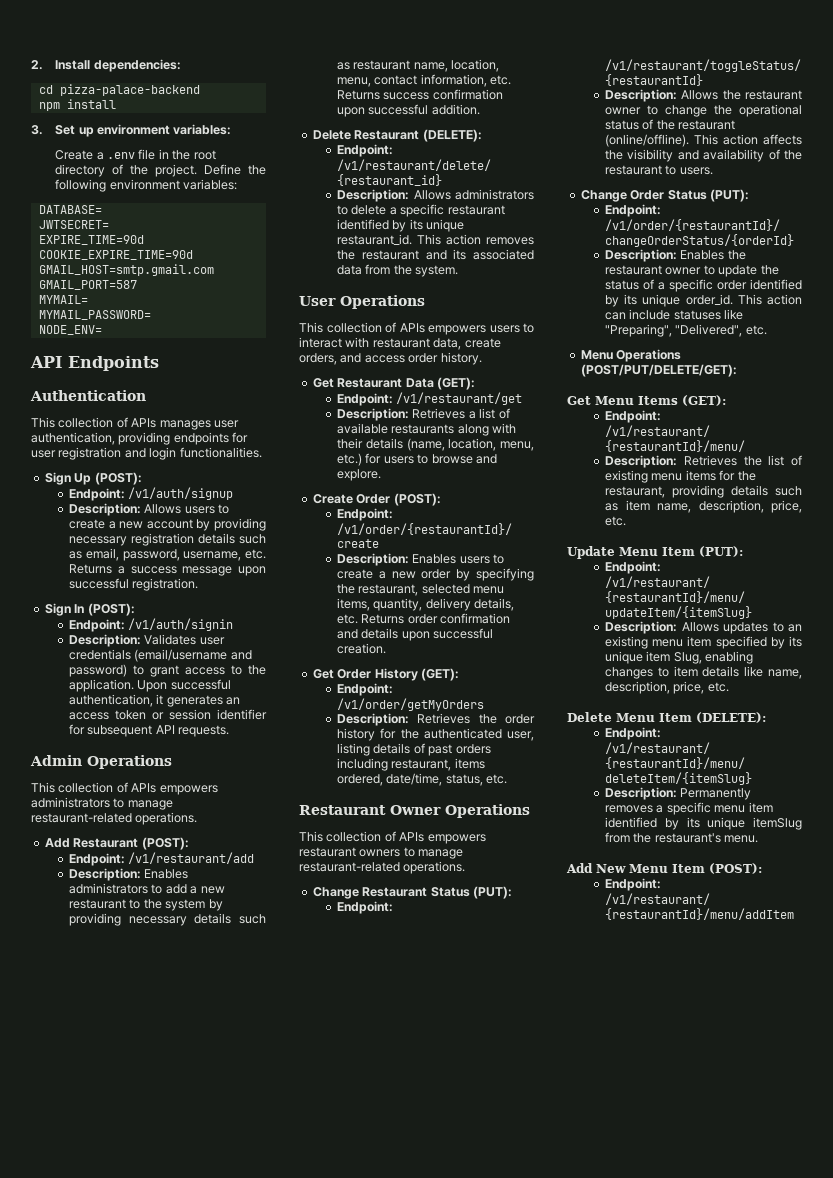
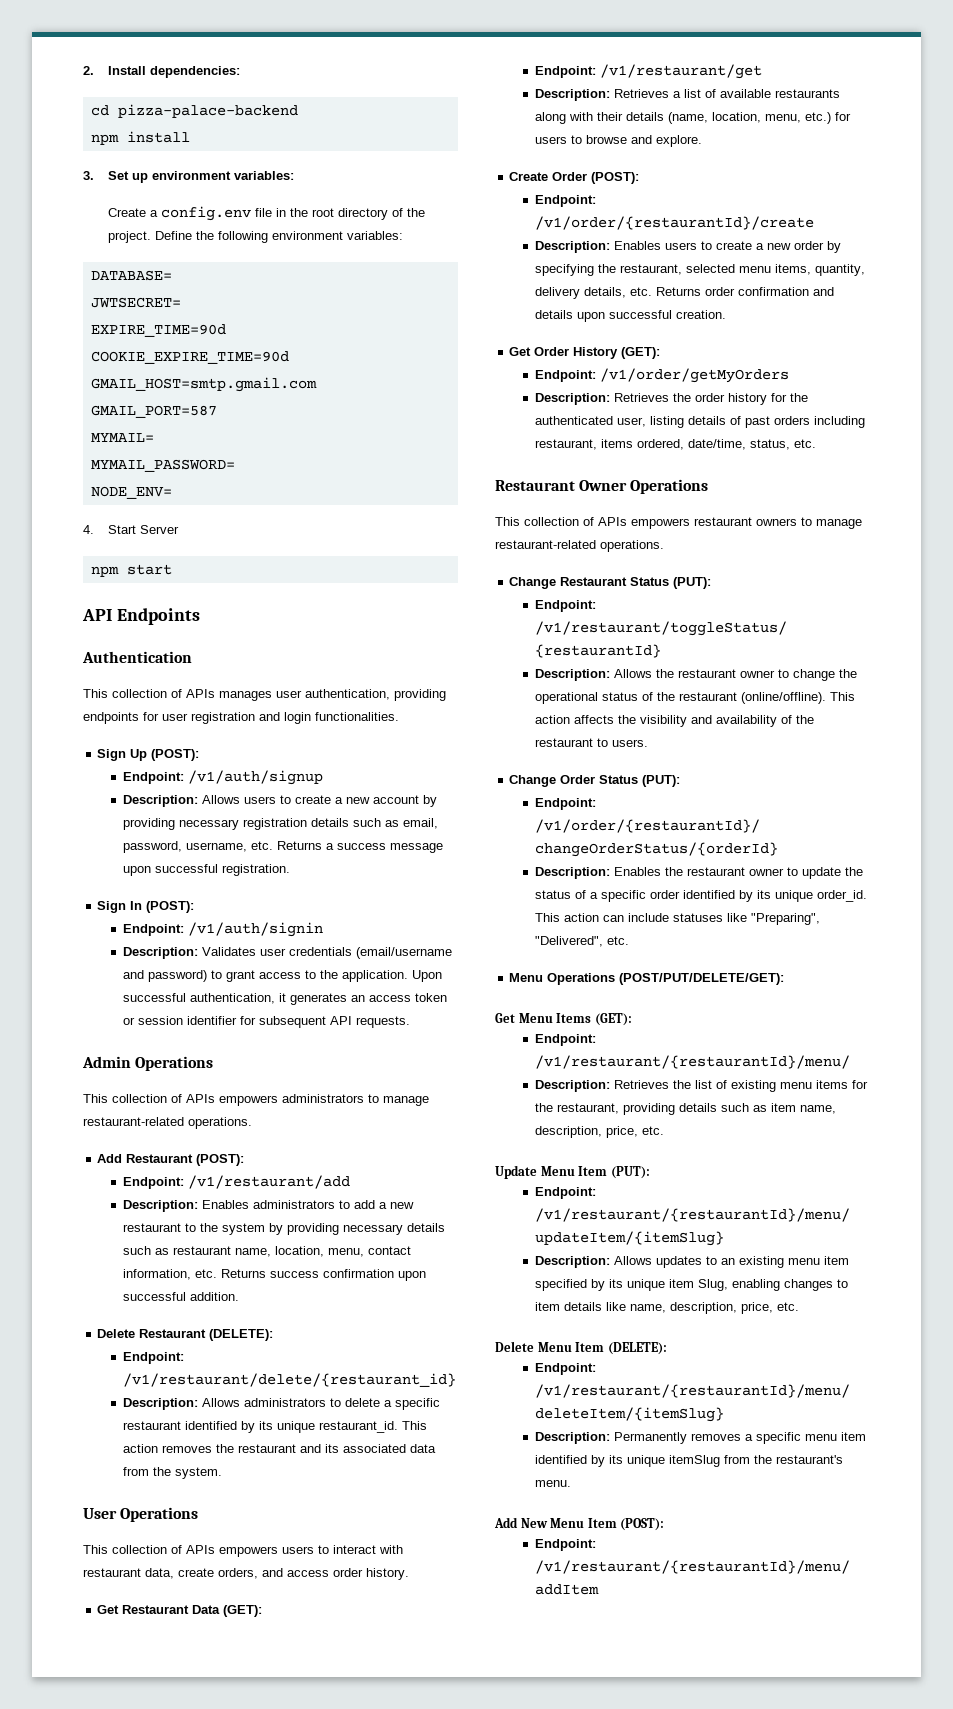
- Create a .env file in the root directory of the project.
+ Create a config.env file in the root directory of the project.
+ 4. Start Server
+ npm start

